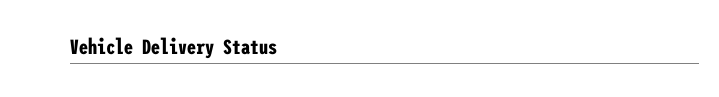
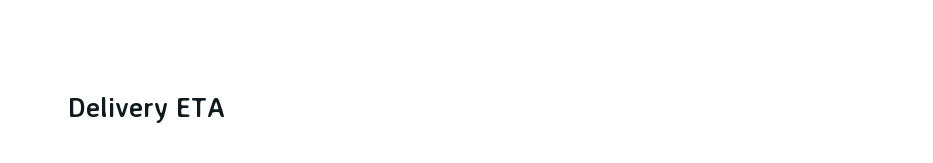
- Vehicle Delivery Status
+ Delivery ETA

